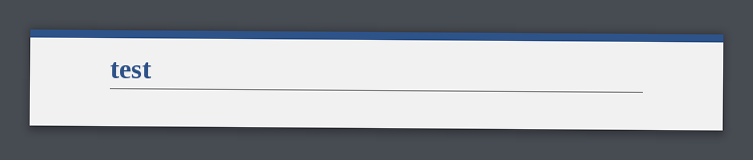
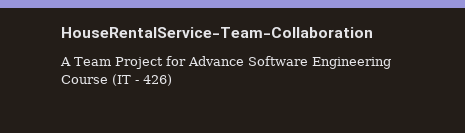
- test
+ HouseRentalService-Team-Collaboration
+ A Team Project for Advance Software Engineering Course (IT - 426)

